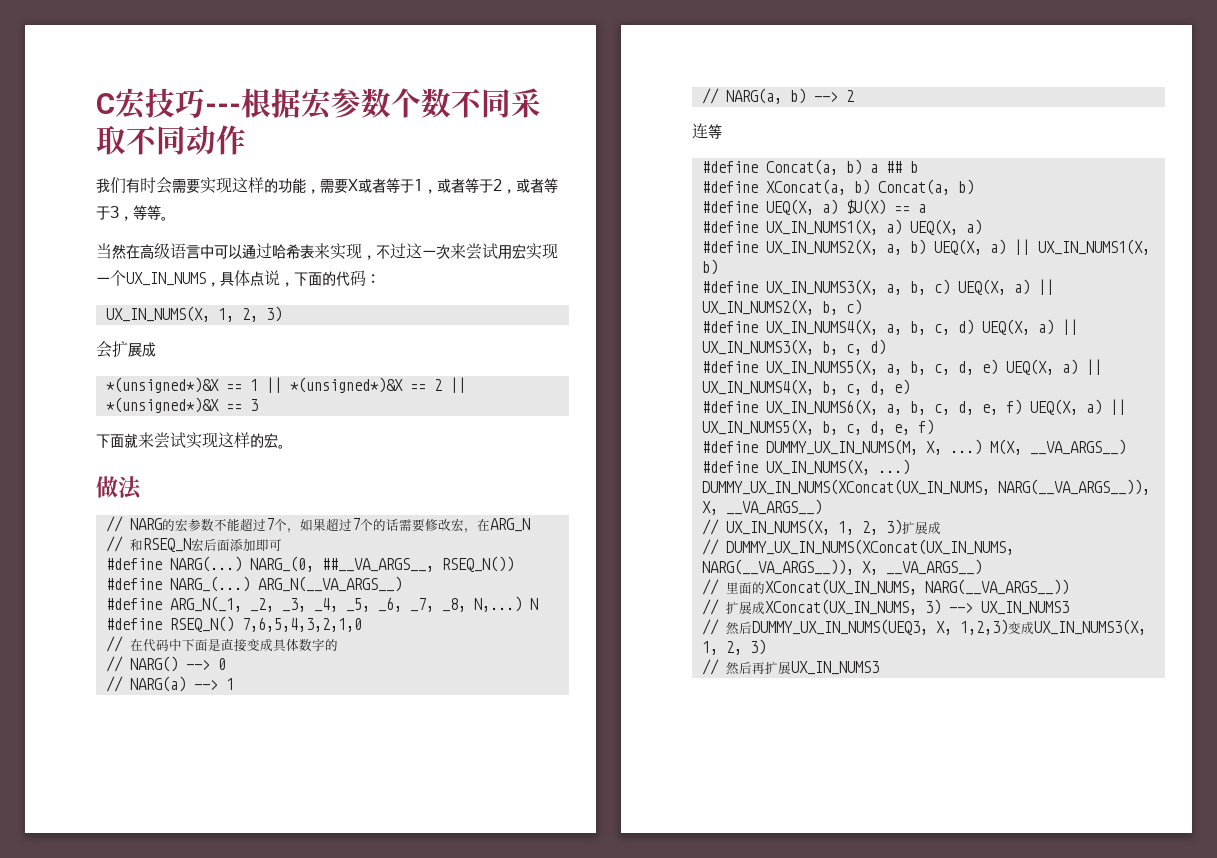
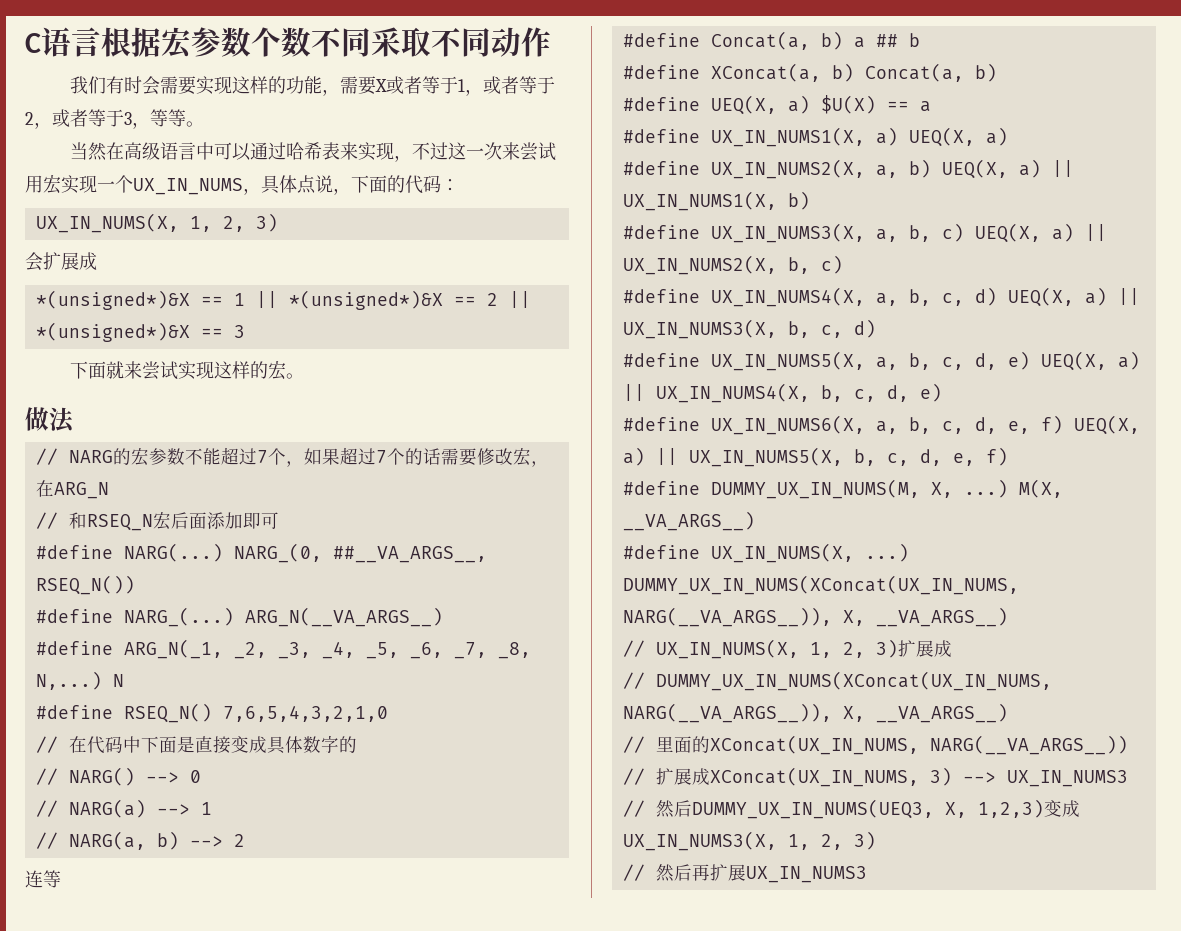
- C宏技巧---根据宏参数个数不同采取不同动作
+ C语言根据宏参数个数不同采取不同动作

